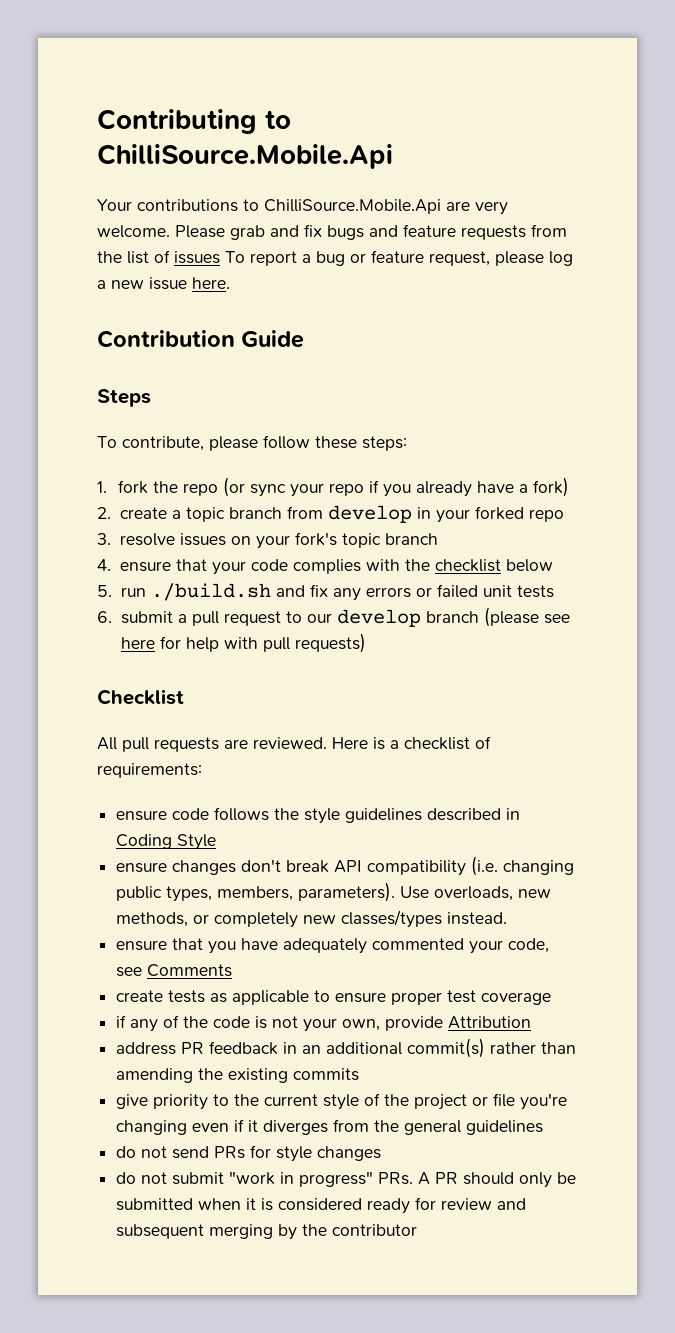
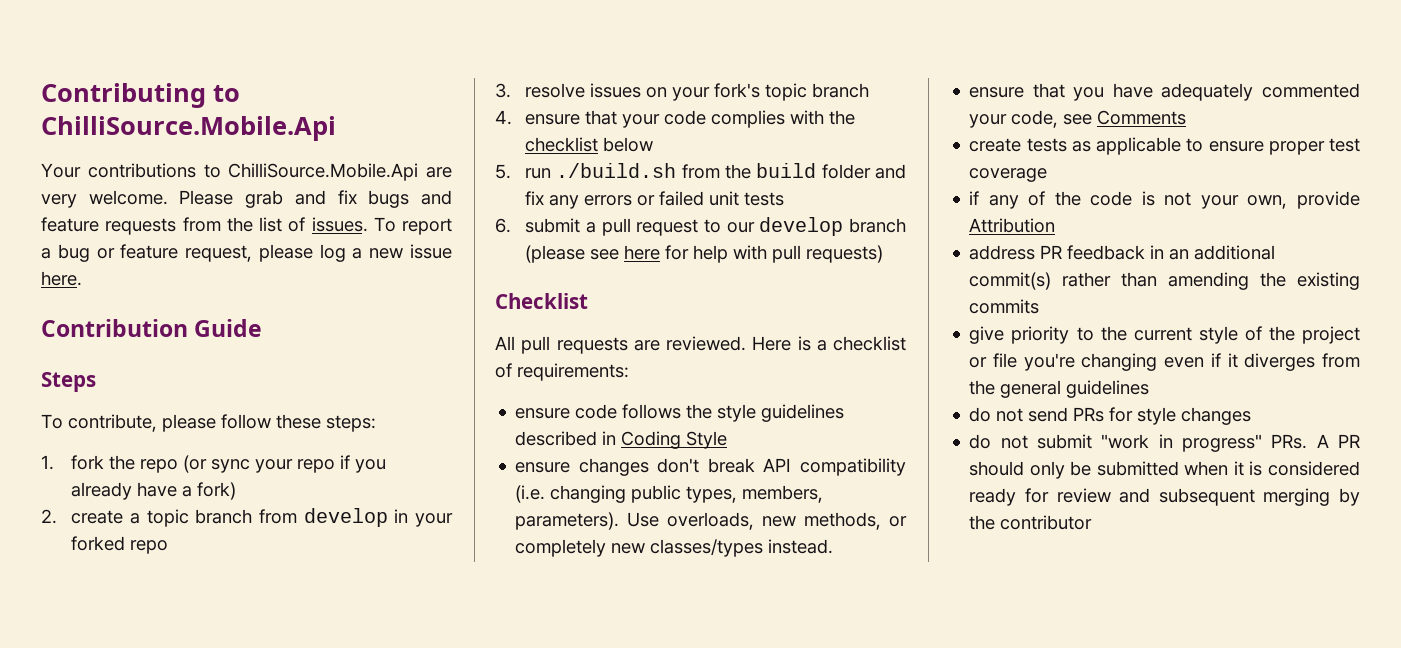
- Please grab and fix bugs and feature requests from the list of issues To report a bug or feature request, please log a new issue here.
+ Please grab and fix bugs and feature requests from the list of issues. To report a bug or feature request, please log a new issue here.
- 5. run ./build.sh and fix any errors or failed unit tests
+ 5. run ./build.sh from the build folder and fix any errors or failed unit tests

